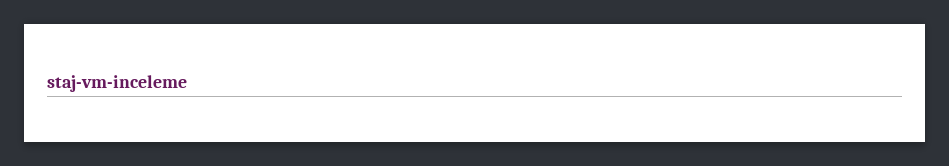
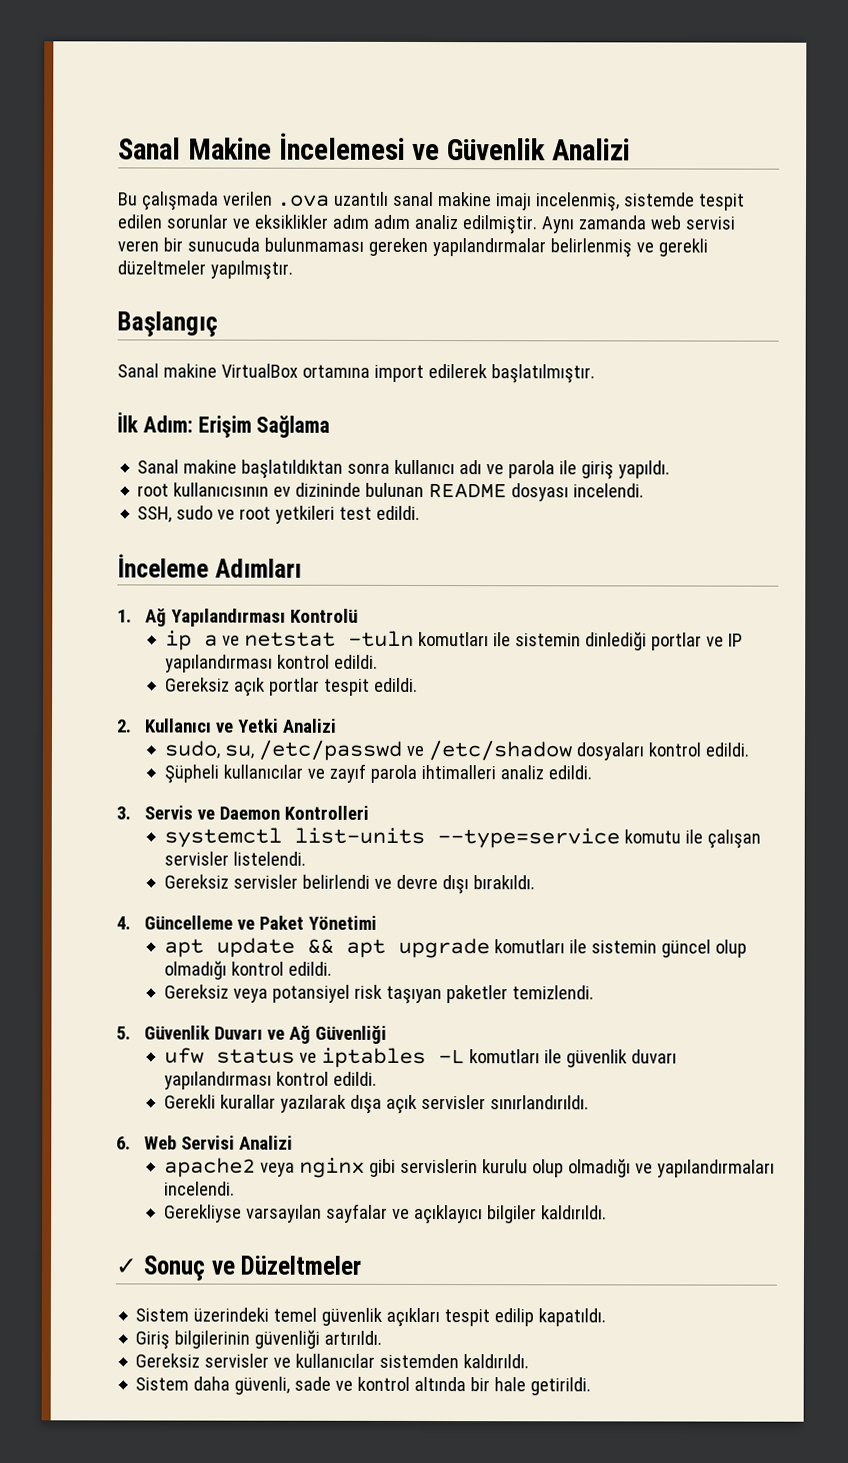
- staj-vm-inceleme
+ Sanal Makine İncelemesi ve Güvenlik Analizi
+ Bu çalışmada verilen .ova uzantılı sanal makine imajı incelenmiş, sistemde tespit edilen sorunlar ve eksiklikler adım adım analiz edilmiştir. Aynı zamanda web servisi veren bir sunucuda bulunmaması gereken yapılandırmalar belirlenmiş ve gerekli düzeltmeler yapılmıştır.
+ Başlangıç
+ Sanal makine VirtualBox ortamına import edilerek başlatılmıştır.
+ İlk Adım: Erişim Sağlama
+ Sanal makine başlatıldıktan sonra kullanıcı adı ve parola ile giriş yapıldı.
+ root kullanıcısının ev dizininde bulunan README dosyası incelendi.
+ SSH, sudo ve root yetkileri test edildi.
+ İnceleme Adımları
+ 1. Ağ Yapılandırması Kontrolü
+ ip a ve netstat -tuln komutları ile sistemin dinlediği portlar ve IP yapılandırması kontrol edildi.
+ Gereksiz açık portlar tespit edildi.
+ 2. Kullanıcı ve Yetki Analizi
+ sudo, su, /etc/passwd ve /etc/shadow dosyaları kontrol edildi.
+ Şüpheli kullanıcılar ve zayıf parola ihtimalleri analiz edildi.
+ 3. Servis ve Daemon Kontrolleri
+ systemctl list-units --type=service komutu ile çalışan servisler listelendi.
+ Gereksiz servisler belirlendi ve devre dışı bırakıldı.
+ 4. Güncelleme ve Paket Yönetimi
+ apt update && apt upgrade komutları ile sistemin güncel olup olmadığı kontrol edildi.
+ Gereksiz veya potansiyel risk taşıyan paketler temizlendi.
+ 5. Güvenlik Duvarı ve Ağ Güvenliği
+ ufw status ve iptables -L komutları ile güvenlik duvarı yapılandırması kontrol edildi.
+ Gerekli kurallar yazılarak dışa açık servisler sınırlandırıldı.
+ 6. Web Servisi Analizi
+ apache2 veya nginx gibi servislerin kurulu olup olmadığı ve yapılandırmaları incelendi.
+ Gerekliyse varsayılan sayfalar ve açıklayıcı bilgiler kaldırıldı.
+ ✓ Sonuç ve Düzeltmeler
+ Sistem üzerindeki temel güvenlik açıkları tespit edilip kapatıldı.
+ Giriş bilgilerinin güvenliği artırıldı.
+ Gereksiz servisler ve kullanıcılar sistemden kaldırıldı.
+ Sistem daha güvenli, sade ve kontrol altında bir hale getirildi.

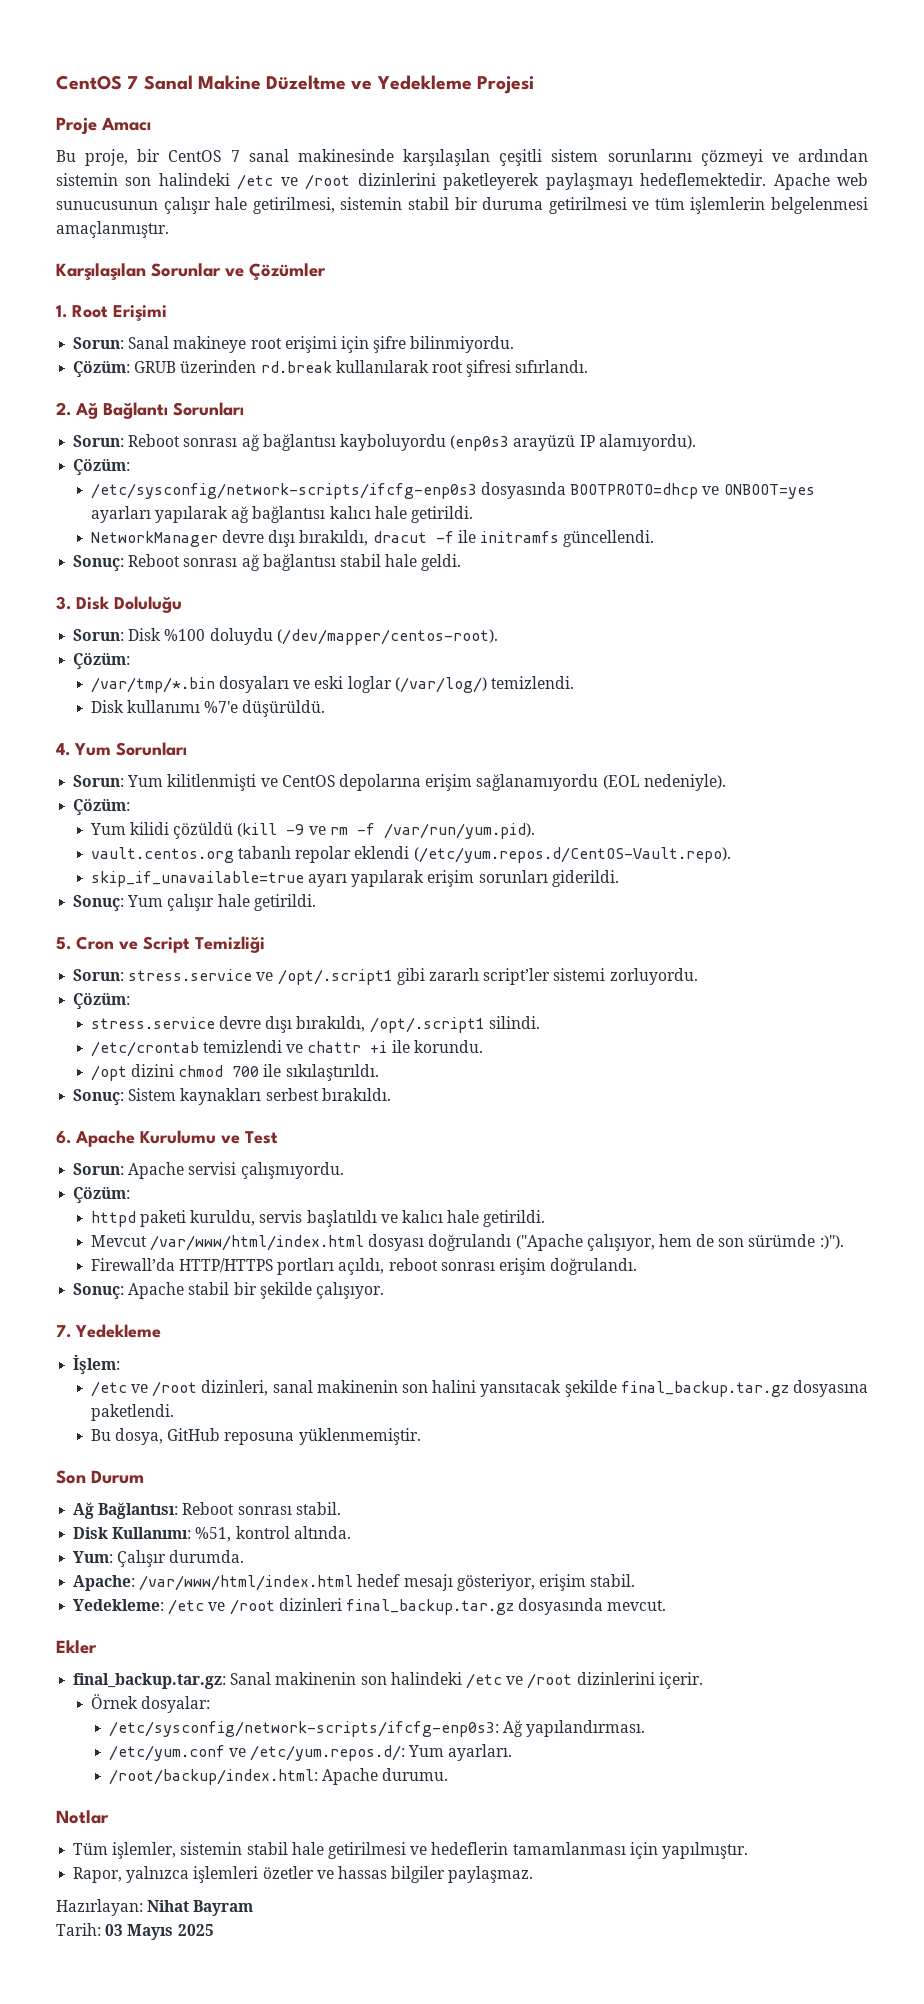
- Sanal Makine İncelemesi ve Güvenlik Analizi
- Bu çalışmada verilen .ova uzantılı sanal makine imajı incelenmiş, sistemde tespit edilen sorunlar ve eksiklikler adım adım analiz edilmiştir. Aynı zamanda web servisi veren bir sunucuda bulunmaması gereken yapılandırmalar belirlenmiş ve gerekli düzeltmeler yapılmıştır.
- Başlangıç
- Sanal makine VirtualBox ortamına import edilerek başlatılmıştır.
- İlk Adım: Erişim Sağlama
- Sanal makine başlatıldıktan sonra kullanıcı adı ve parola ile giriş yapıldı.
- root kullanıcısının ev dizininde bulunan README dosyası incelendi.
- SSH, sudo ve root yetkileri test edildi.
- İnceleme Adımları
- 1. Ağ Yapılandırması Kontrolü
- ip a ve netstat -tuln komutları ile sistemin dinlediği portlar ve IP yapılandırması kontrol edildi.
- Gereksiz açık portlar tespit edildi.
- 2. Kullanıcı ve Yetki Analizi
- sudo, su, /etc/passwd ve /etc/shadow dosyaları kontrol edildi.
- Şüpheli kullanıcılar ve zayıf parola ihtimalleri analiz edildi.
- 3. Servis ve Daemon Kontrolleri
- systemctl list-units --type=service komutu ile çalışan servisler listelendi.
- Gereksiz servisler belirlendi ve devre dışı bırakıldı.
- 4. Güncelleme ve Paket Yönetimi
- apt update && apt upgrade komutları ile sistemin güncel olup olmadığı kontrol edildi.
- Gereksiz veya potansiyel risk taşıyan paketler temizlendi.
- 5. Güvenlik Duvarı ve Ağ Güvenliği
- ufw status ve iptables -L komutları ile güvenlik duvarı yapılandırması kontrol edildi.
- Gerekli kurallar yazılarak dışa açık servisler sınırlandırıldı.
- 6. Web Servisi Analizi
- apache2 veya nginx gibi servislerin kurulu olup olmadığı ve yapılandırmaları incelendi.
- Gerekliyse varsayılan sayfalar ve açıklayıcı bilgiler kaldırıldı.
- ✓ Sonuç ve Düzeltmeler
- Sistem üzerindeki temel güvenlik açıkları tespit edilip kapatıldı.
- Giriş bilgilerinin güvenliği artırıldı.
- Gereksiz servisler ve kullanıcılar sistemden kaldırıldı.
- Sistem daha güvenli, sade ve kontrol altında bir hale getirildi.
+ CentOS 7 Sanal Makine Düzeltme ve Yedekleme Projesi
+ Proje Amacı
+ Bu proje, bir CentOS 7 sanal makinesinde karşılaşılan çeşitli sistem sorunlarını çözmeyi ve ardından sistemin son halindeki /etc ve /root dizinlerini paketleyerek paylaşmayı hedeflemektedir. Apache web sunucusunun çalışır hale getirilmesi, sistemin stabil bir duruma getirilmesi ve tüm işlemlerin belgelenmesi amaçlanmıştır.
+ Karşılaşılan Sorunlar ve Çözümler
+ 1. Root Erişimi
+ Sorun: Sanal makineye root erişimi için şifre bilinmiyordu.
+ Çözüm: GRUB üzerinden rd.break kullanılarak root şifresi sıfırlandı.
+ 2. Ağ Bağlantı Sorunları
+ Sorun: Reboot sonrası ağ bağlantısı kayboluyordu (enp0s3 arayüzü IP alamıyordu).
+ Çözüm:
+ /etc/sysconfig/network-scripts/ifcfg-enp0s3 dosyasında BOOTPROTO=dhcp ve ONBOOT=yes ayarları yapılarak ağ bağlantısı kalıcı hale getirildi.
+ NetworkManager devre dışı bırakıldı, dracut -f ile initramfs güncellendi.
+ Sonuç: Reboot sonrası ağ bağlantısı stabil hale geldi.
+ 3. Disk Doluluğu
+ Sorun: Disk %100 doluydu (/dev/mapper/centos-root).
+ Çözüm:
+ /var/tmp/*.bin dosyaları ve eski loglar (/var/log/) temizlendi.
+ Disk kullanımı %7'e düşürüldü.
+ 4. Yum Sorunları
+ Sorun: Yum kilitlenmişti ve CentOS depolarına erişim sağlanamıyordu (EOL nedeniyle).
+ Çözüm:
+ Yum kilidi çözüldü (kill -9 ve rm -f /var/run/yum.pid).
+ vault.centos.org tabanlı repolar eklendi (/etc/yum.repos.d/CentOS-Vault.repo).
+ skip_if_unavailable=true ayarı yapılarak erişim sorunları giderildi.
+ Sonuç: Yum çalışır hale getirildi.
+ 5. Cron ve Script Temizliği
+ Sorun: stress.service ve /opt/.script1 gibi zararlı script’ler sistemi zorluyordu.
+ Çözüm:
+ stress.service devre dışı bırakıldı, /opt/.script1 silindi.
+ /etc/crontab temizlendi ve chattr +i ile korundu.
+ /opt dizini chmod 700 ile sıkılaştırıldı.
+ Sonuç: Sistem kaynakları serbest bırakıldı.
+ 6. Apache Kurulumu ve Test
+ Sorun: Apache servisi çalışmıyordu.
+ Çözüm:
+ httpd paketi kuruldu, servis başlatıldı ve kalıcı hale getirildi.
+ Mevcut /var/www/html/index.html dosyası doğrulandı ("Apache çalışıyor, hem de son sürümde :)").
+ Firewall’da HTTP/HTTPS portları açıldı, reboot sonrası erişim doğrulandı.
+ Sonuç: Apache stabil bir şekilde çalışıyor.
+ 7. Yedekleme
+ İşlem:
+ /etc ve /root dizinleri, sanal makinenin son halini yansıtacak şekilde final_backup.tar.gz dosyasına paketlendi.
+ Bu dosya, GitHub reposuna yüklenmemiştir.
+ Son Durum
+ Ağ Bağlantısı: Reboot sonrası stabil.
+ Disk Kullanımı: %51, kontrol altında.
+ Yum: Çalışır durumda.
+ Apache: /var/www/html/index.html hedef mesajı gösteriyor, erişim stabil.
+ Yedekleme: /etc ve /root dizinleri final_backup.tar.gz dosyasında mevcut.
+ Ekler
+ final_backup.tar.gz: Sanal makinenin son halindeki /etc ve /root dizinlerini içerir.
+ Örnek dosyalar:
+ /etc/sysconfig/network-scripts/ifcfg-enp0s3: Ağ yapılandırması.
+ /etc/yum.conf ve /etc/yum.repos.d/: Yum ayarları.
+ /root/backup/index.html: Apache durumu.
+ Notlar
+ Tüm işlemler, sistemin stabil hale getirilmesi ve hedeflerin tamamlanması için yapılmıştır.
+ Rapor, yalnızca işlemleri özetler ve hassas bilgiler paylaşmaz.
+ Hazırlayan: Nihat Bayram
+ Tarih: 03 Mayıs 2025

